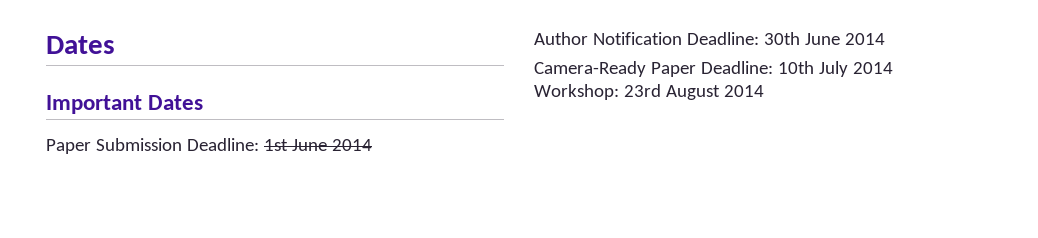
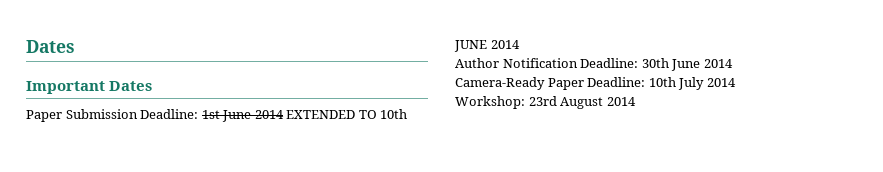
- Paper Submission Deadline: 1st June 2014
+ Paper Submission Deadline: 1st June 2014 EXTENDED TO 10th JUNE 2014

